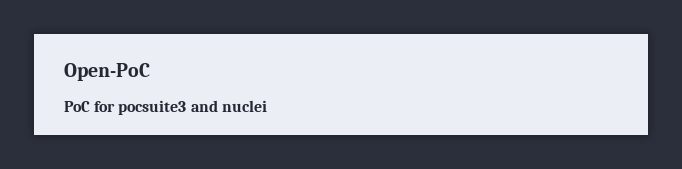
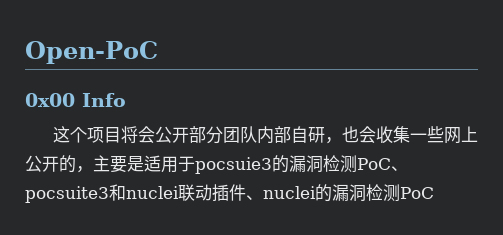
- PoC for pocsuite3 and nuclei
+ 0x00 Info
+ 这个项目将会公开部分团队内部自研，也会收集一些网上公开的，主要是适用于pocsuie3的漏洞检测PoC、pocsuite3和nuclei联动插件、nuclei的漏洞检测PoC

